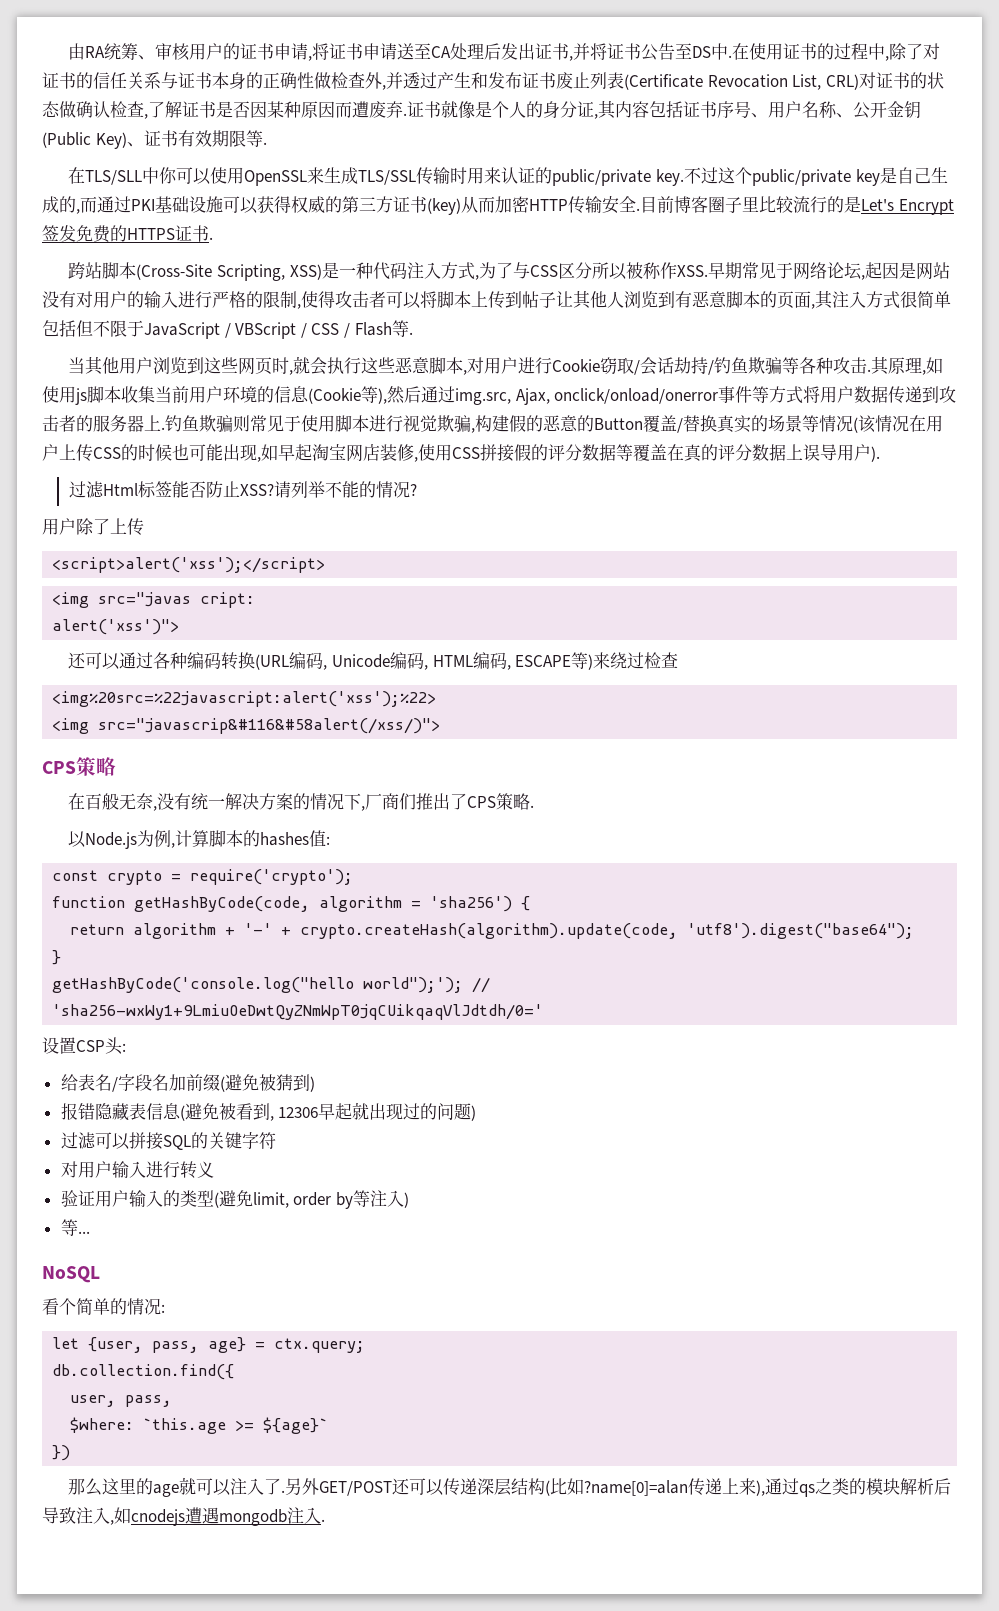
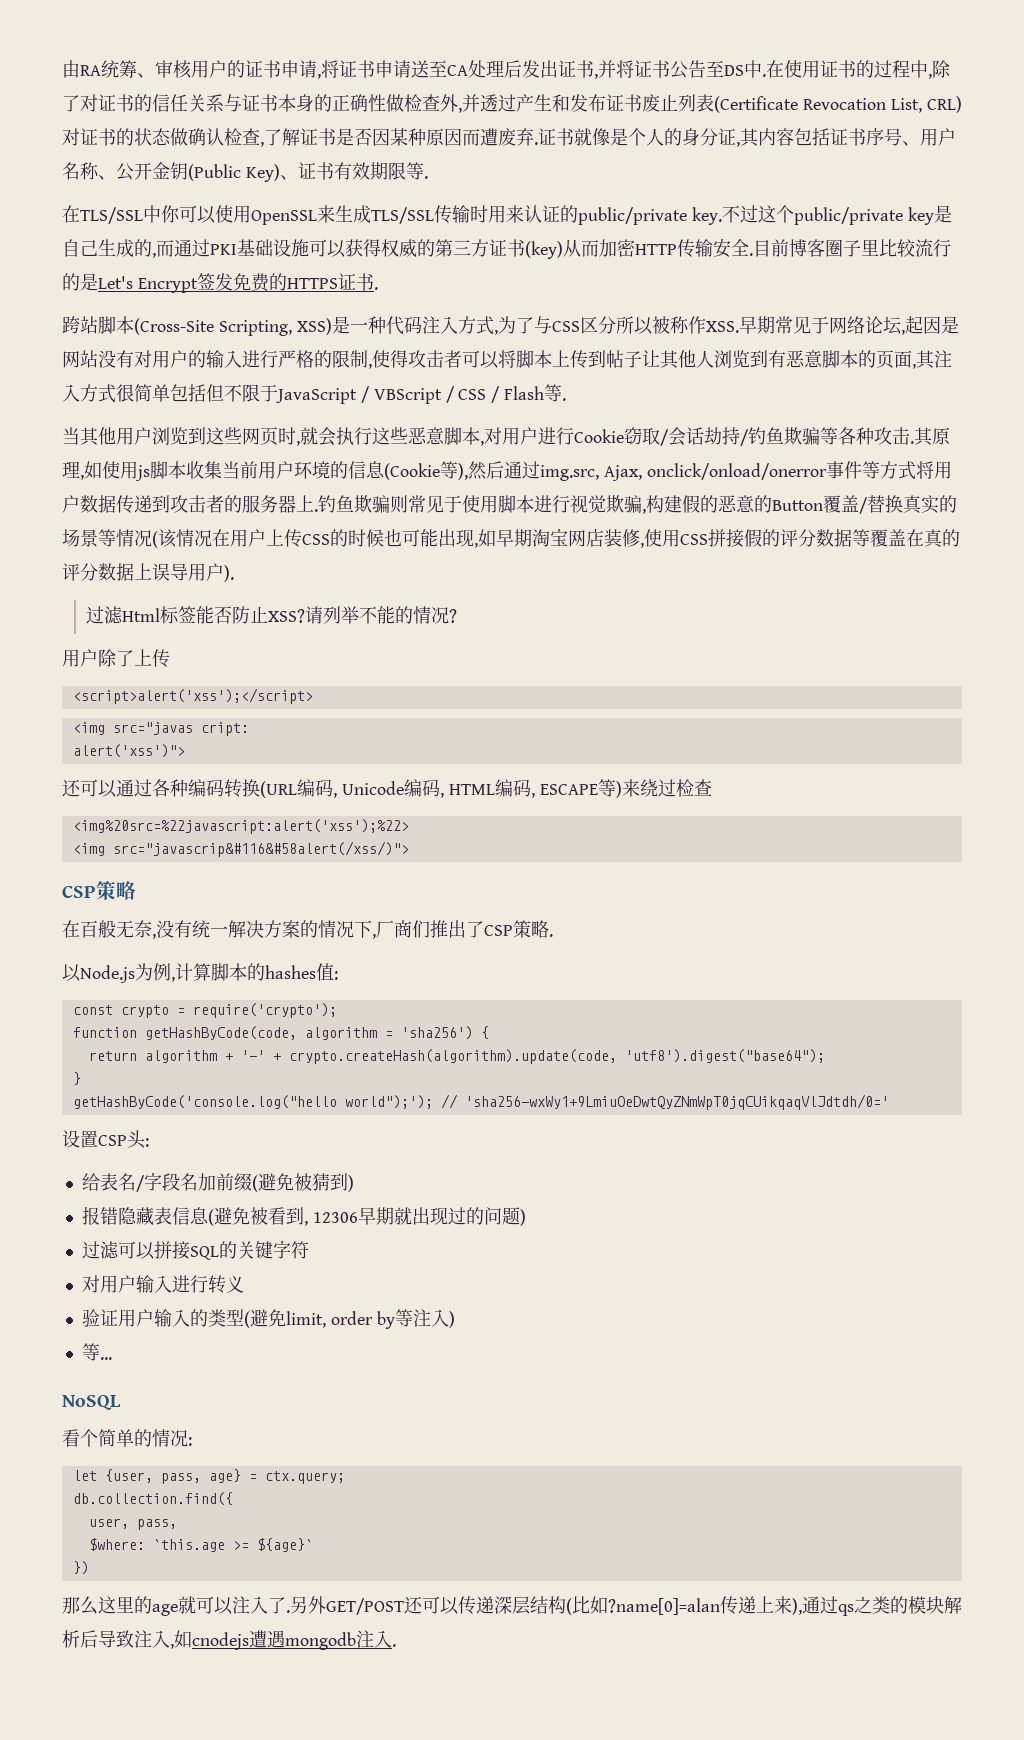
- 在TLS/SLL中你可以使用OpenSSL来生成TLS/SSL传输时用来认证的public/private key.
+ 在TLS/SSL中你可以使用OpenSSL来生成TLS/SSL传输时用来认证的public/private key.
- 钓鱼欺骗则常见于使用脚本进行视觉欺骗,构建假的恶意的Button覆盖/替换真实的场景等情况(该情况在用户上传CSS的时候也可能出现,如早起淘宝网店装修,使用CSS拼接假的评分数据等覆盖在真的评分数据上误导用户).
+ 钓鱼欺骗则常见于使用脚本进行视觉欺骗,构建假的恶意的Button覆盖/替换真实的场景等情况(该情况在用户上传CSS的时候也可能出现,如早期淘宝网店装修,使用CSS拼接假的评分数据等覆盖在真的评分数据上误导用户).
  <img src="javascrip&#116&#58alert(/xss/)">
- CPS策略
+ CSP策略
- 在百般无奈,没有统一解决方案的情况下,厂商们推出了CPS策略.
+ 在百般无奈,没有统一解决方案的情况下,厂商们推出了CSP策略.
- 报错隐藏表信息(避免被看到, 12306早起就出现过的问题)
+ 报错隐藏表信息(避免被看到, 12306早期就出现过的问题)

